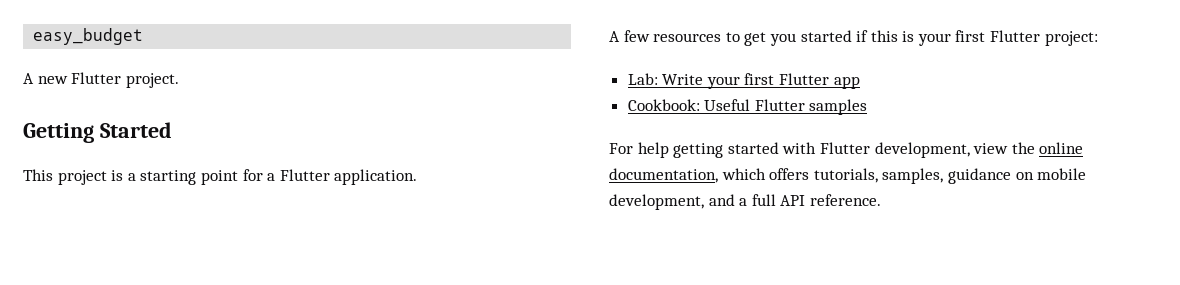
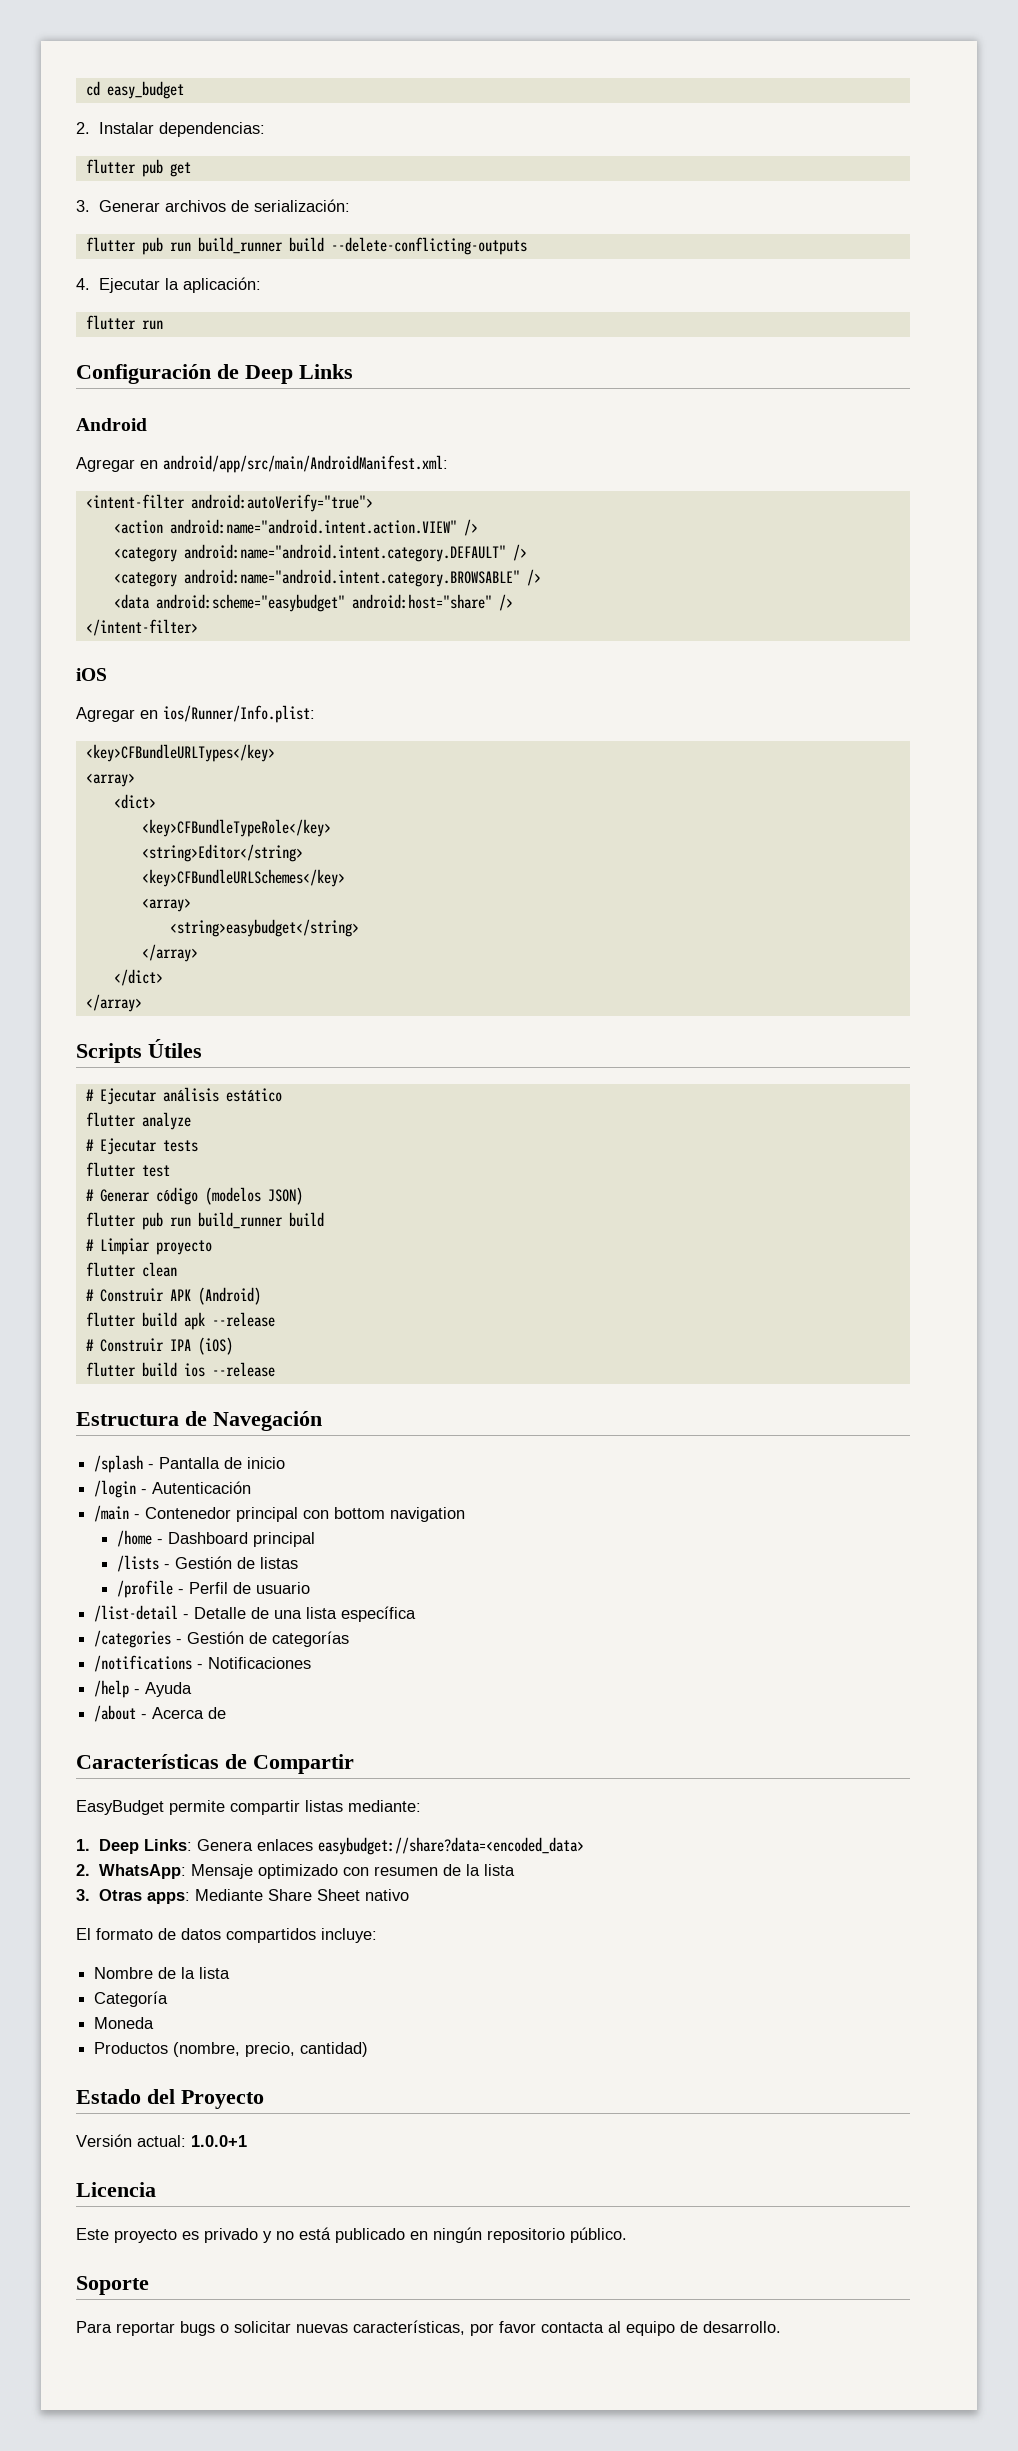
- easy_budget
+ cd easy_budget
- A new Flutter project.
- Getting Started
- This project is a starting point for a Flutter application.
- A few resources to get you started if this is your first Flutter project:
- Lab: Write your first Flutter app
- Cookbook: Useful Flutter samples
- For help getting started with Flutter development, view the online documentation, which offers tutorials, samples, guidance on mobile development, and a full API reference.
+ 2. Instalar dependencias:
+ flutter pub get
+ 3. Generar archivos de serialización:
+ flutter pub run build_runner build --delete-conflicting-outputs
+ 4. Ejecutar la aplicación:
+ flutter run
+ Configuración de Deep Links
+ Android
+ Agregar en android/app/src/main/AndroidManifest.xml:
+ <intent-filter android:autoVerify="true">
+ <action android:name="android.intent.action.VIEW" />
+ <category android:name="android.intent.category.DEFAULT" />
+ <category android:name="android.intent.category.BROWSABLE" />
+ <data android:scheme="easybudget" android:host="share" />
+ </intent-filter>
+ iOS
+ Agregar en ios/Runner/Info.plist:
+ <key>CFBundleURLTypes</key>
+ <array>
+ <dict>
+ <key>CFBundleTypeRole</key>
+ <string>Editor</string>
+ <key>CFBundleURLSchemes</key>
+ <array>
+ <string>easybudget</string>
+ </array>
+ </dict>
+ </array>
+ Scripts Útiles
+ # Ejecutar análisis estático
+ flutter analyze
+ # Ejecutar tests
+ flutter test
+ # Generar código (modelos JSON)
+ flutter pub run build_runner build
+ # Limpiar proyecto
+ flutter clean
+ # Construir APK (Android)
+ flutter build apk --release
+ # Construir IPA (iOS)
+ flutter build ios --release
+ Estructura de Navegación
+ /splash - Pantalla de inicio
+ /login - Autenticación
+ /main - Contenedor principal con bottom navigation
+ /home - Dashboard principal
+ /lists - Gestión de listas
+ /profile - Perfil de usuario
+ /list-detail - Detalle de una lista específica
+ /categories - Gestión de categorías
+ /notifications - Notificaciones
+ /help - Ayuda
+ /about - Acerca de
+ Características de Compartir
+ EasyBudget permite compartir listas mediante:
+ 1. Deep Links: Genera enlaces easybudget://share?data=<encoded_data>
+ 2. WhatsApp: Mensaje optimizado con resumen de la lista
+ 3. Otras apps: Mediante Share Sheet nativo
+ El formato de datos compartidos incluye:
+ Nombre de la lista
+ Categoría
+ Moneda
+ Productos (nombre, precio, cantidad)
+ Estado del Proyecto
+ Versión actual: 1.0.0+1
+ Licencia
+ Este proyecto es privado y no está publicado en ningún repositorio público.
+ Soporte
+ Para reportar bugs o solicitar nuevas características, por favor contacta al equipo de desarrollo.

